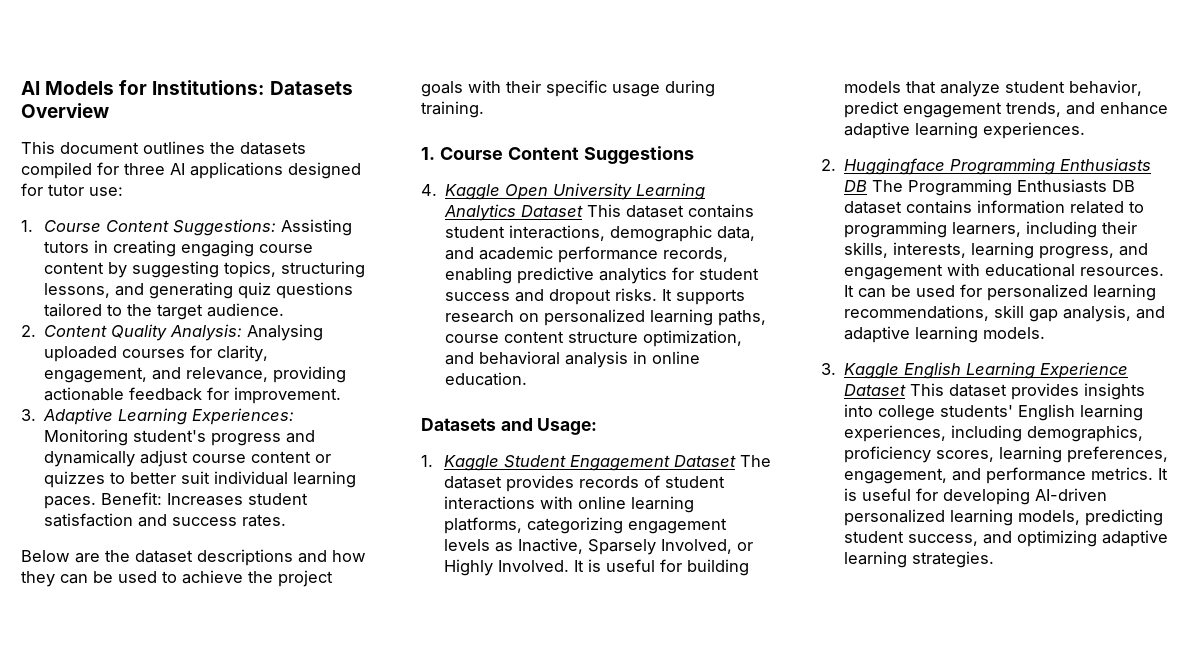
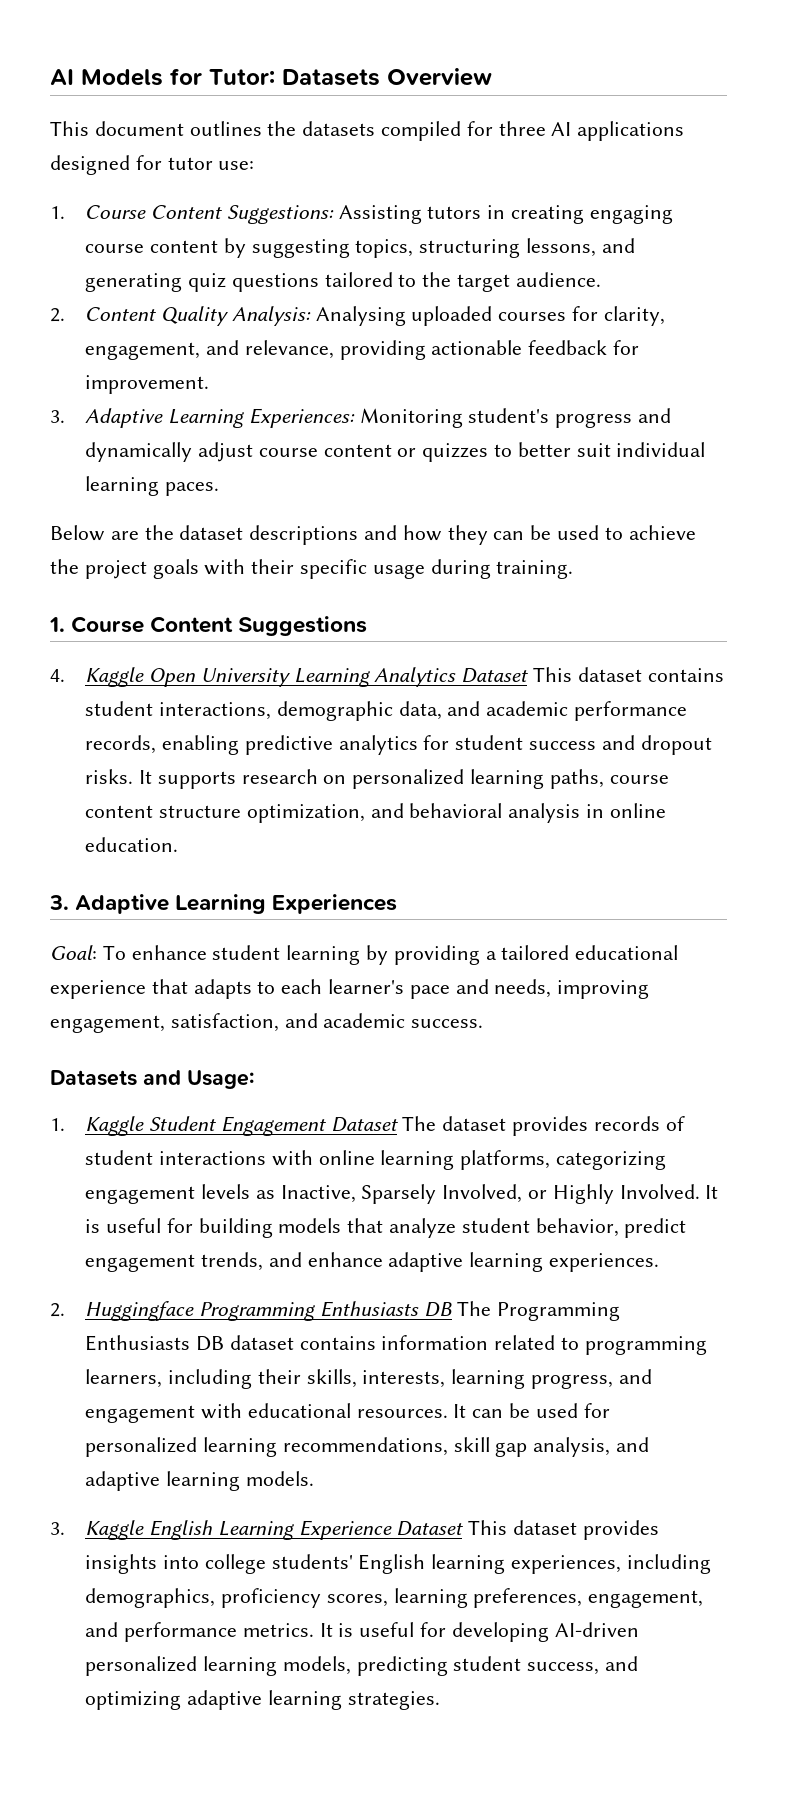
- AI Models for Institutions: Datasets Overview
+ AI Models for Tutor: Datasets Overview
- Benefit: Increases student satisfaction and success rates.
+ 3. Adaptive Learning Experiences
+ Goal: To enhance student learning by providing a tailored educational experience that adapts to each learner's pace and needs, improving engagement, satisfaction, and academic success.

